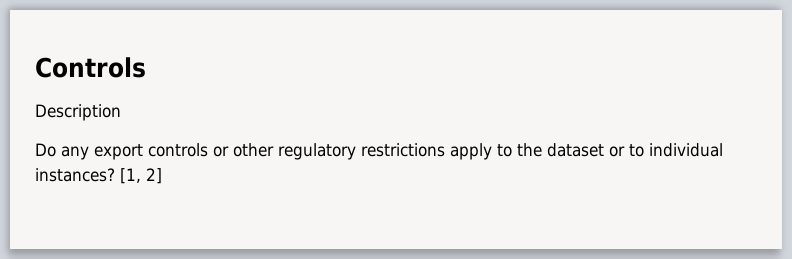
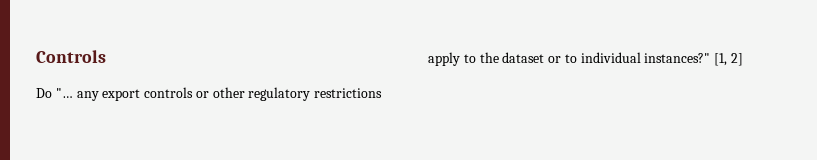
- Description
- Do any export controls or other regulatory restrictions apply to the dataset or to individual instances?
+ Do "… any export controls or other regulatory restrictions apply to the dataset or to individual instances?"

